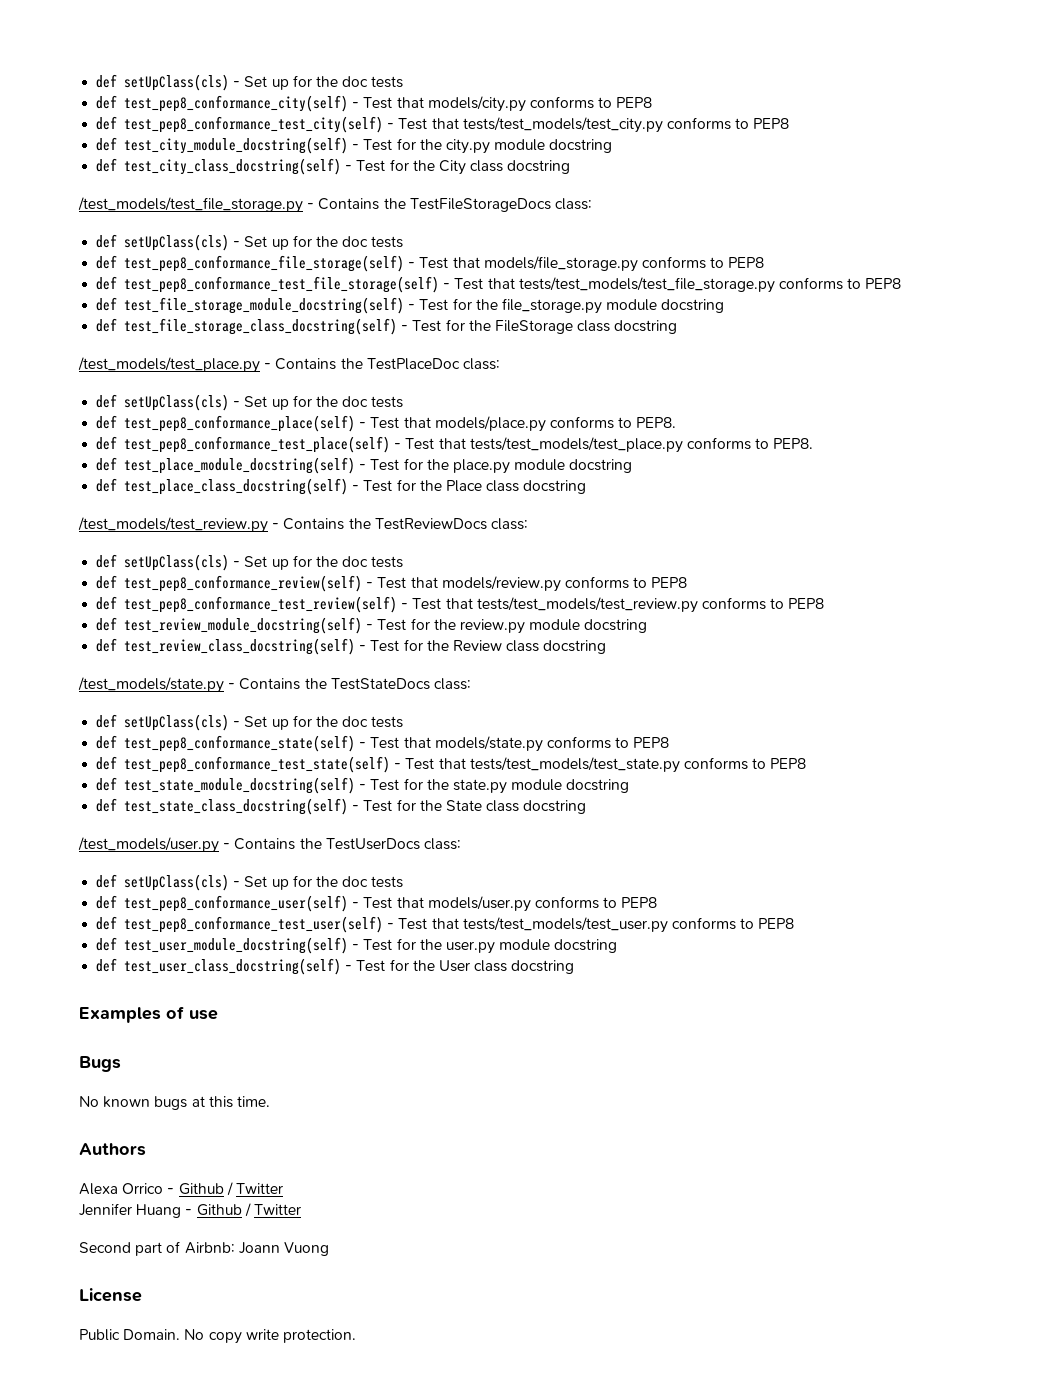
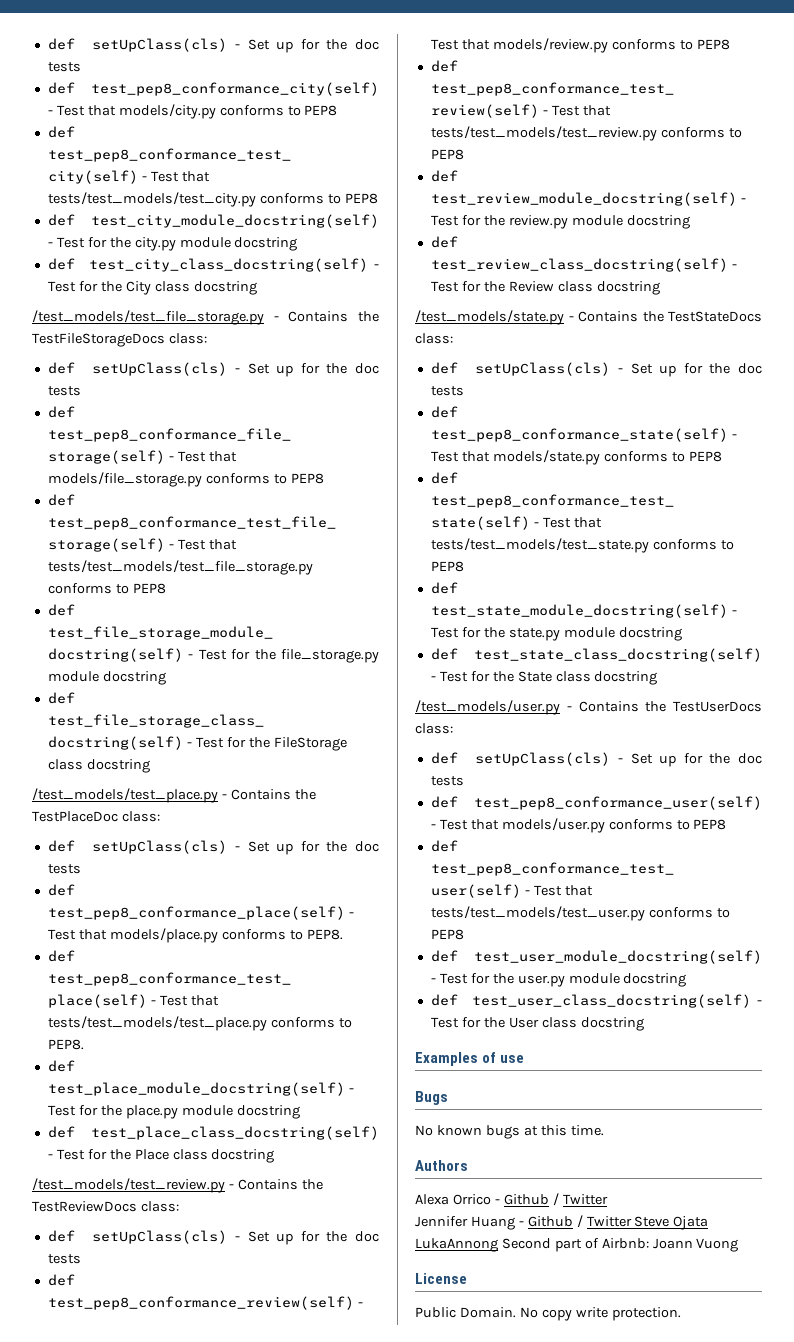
- Jennifer Huang - Github / Twitter
- Second part of Airbnb: Joann Vuong
+ Jennifer Huang - Github / Twitter Steve Ojata LukaAnnong Second part of Airbnb: Joann Vuong

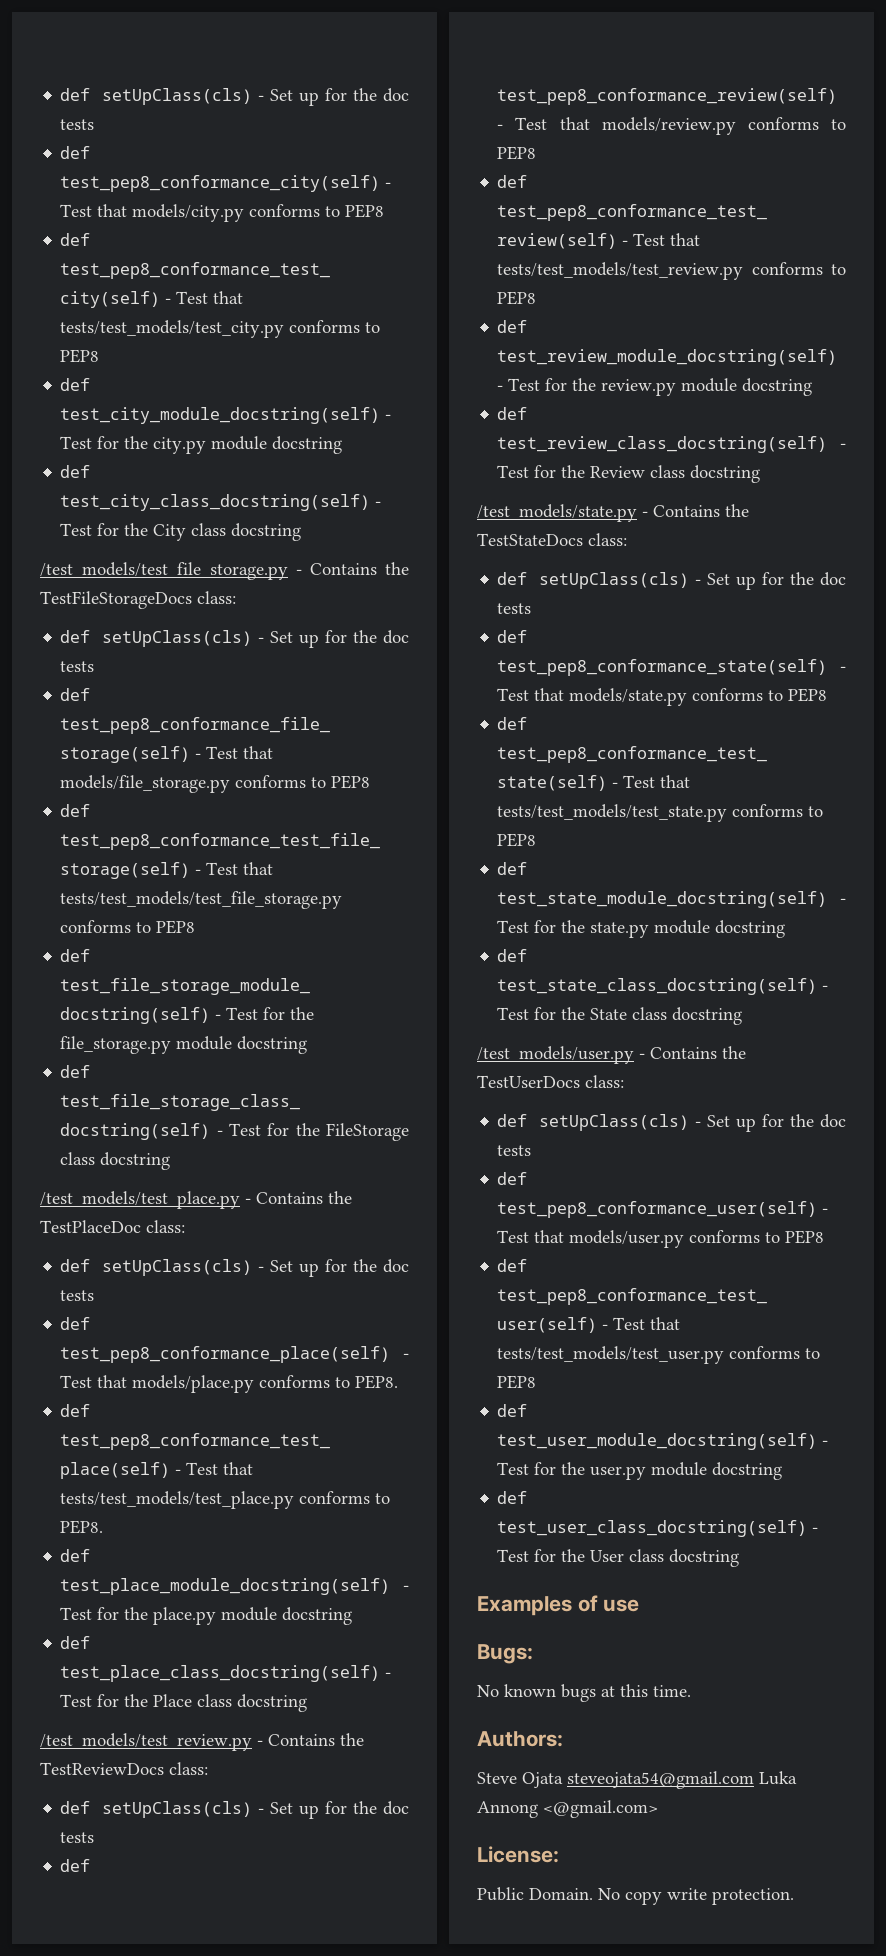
- Bugs
+ Bugs:
- Authors
- Alexa Orrico - Github / Twitter
- Jennifer Huang - Github / Twitter Steve Ojata LukaAnnong Second part of Airbnb: Joann Vuong
- License
+ Authors:
+ Steve Ojata steveojata54@gmail.com Luka Annong <@gmail.com>
+ License:

